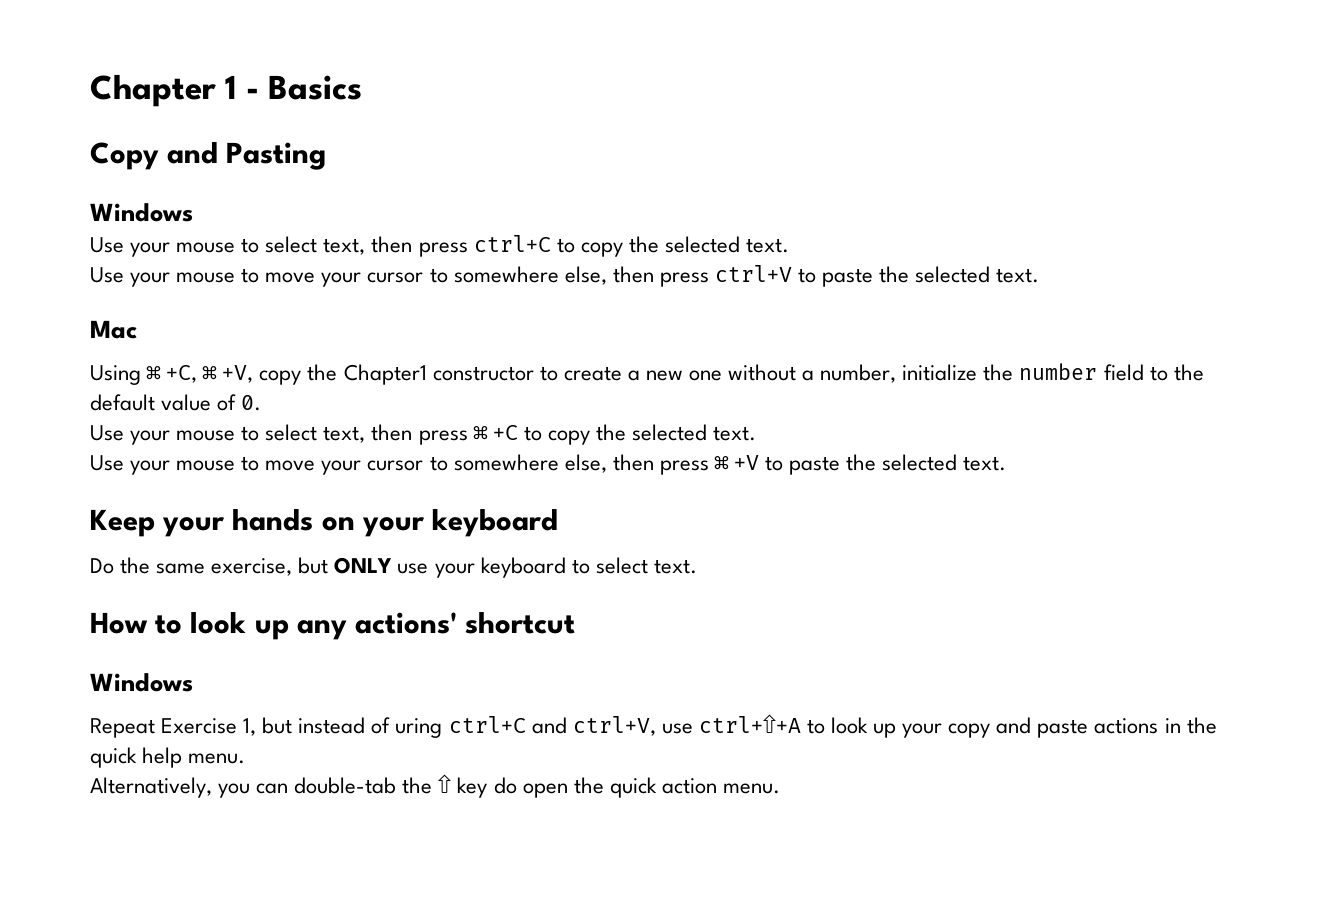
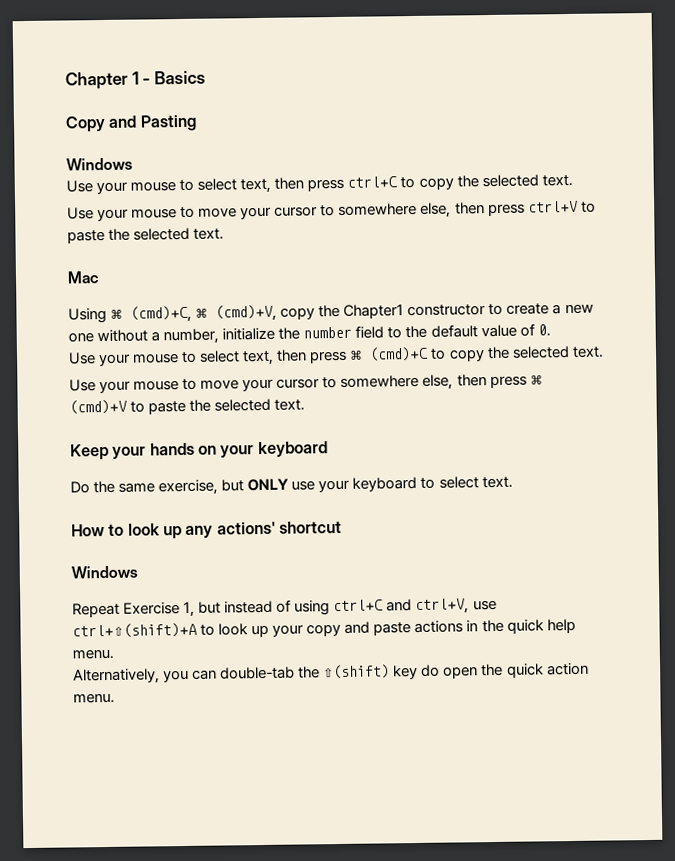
- Using ⌘ +C, ⌘ +V, copy the Chapter1 constructor to create a new one without a number, initialize the number field to the default value of 0.
+ Using ⌘ (cmd)+C, ⌘ (cmd)+V, copy the Chapter1 constructor to create a new one without a number, initialize the number field to the default value of 0.
- Use your mouse to select text, then press ⌘ +C to copy the selected text.
+ Use your mouse to select text, then press ⌘ (cmd)+C to copy the selected text.
- Use your mouse to move your cursor to somewhere else, then press ⌘ +V to paste the selected text.
+ Use your mouse to move your cursor to somewhere else, then press ⌘ (cmd)+V to paste the selected text.
- Repeat Exercise 1, but instead of uring ctrl+C and ctrl+V, use ctrl+⇧+A to look up your copy and paste actions in the quick help menu.
+ Repeat Exercise 1, but instead of using ctrl+C and ctrl+V, use ctrl+⇧(shift)+A to look up your copy and paste actions in the quick help menu.
- Alternatively, you can double-tab the ⇧ key do open the quick action menu.
+ Alternatively, you can double-tab the ⇧(shift) key do open the quick action menu.

